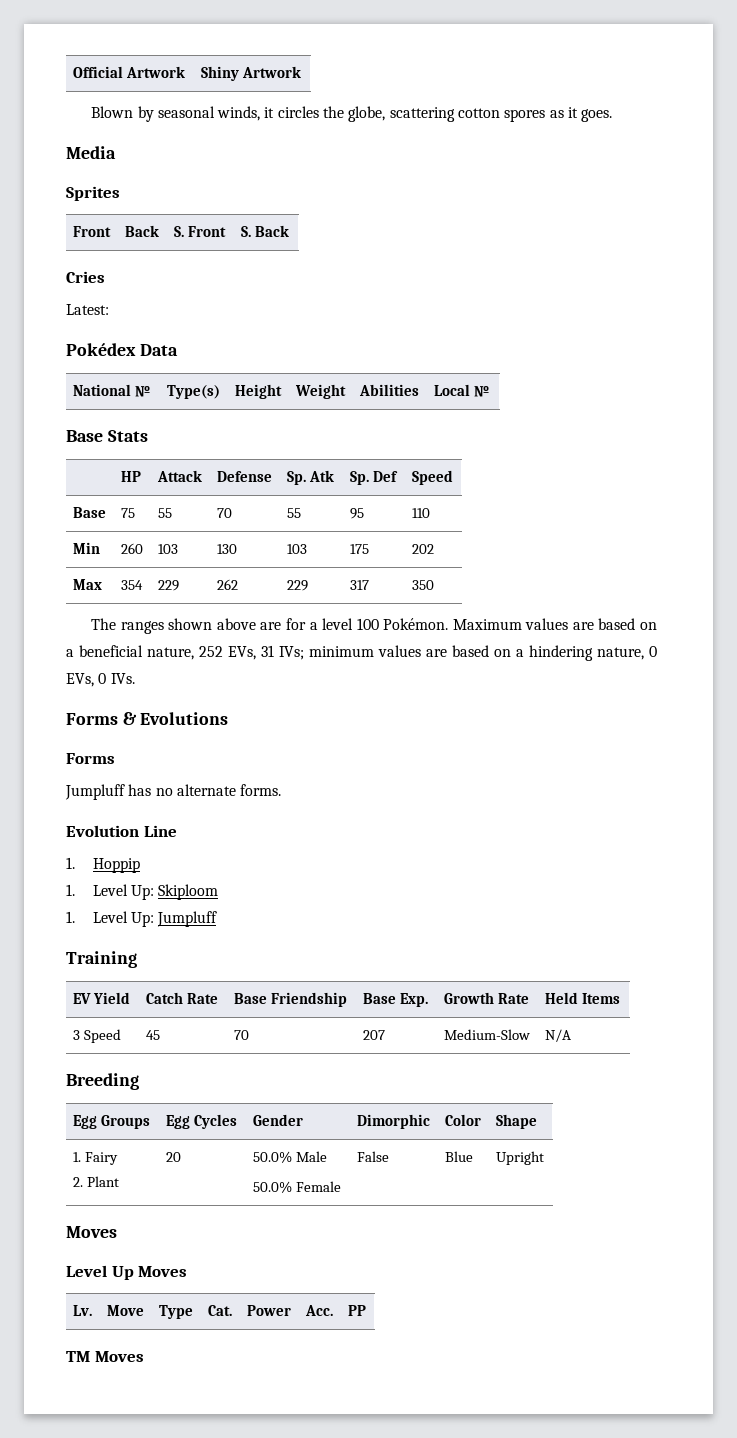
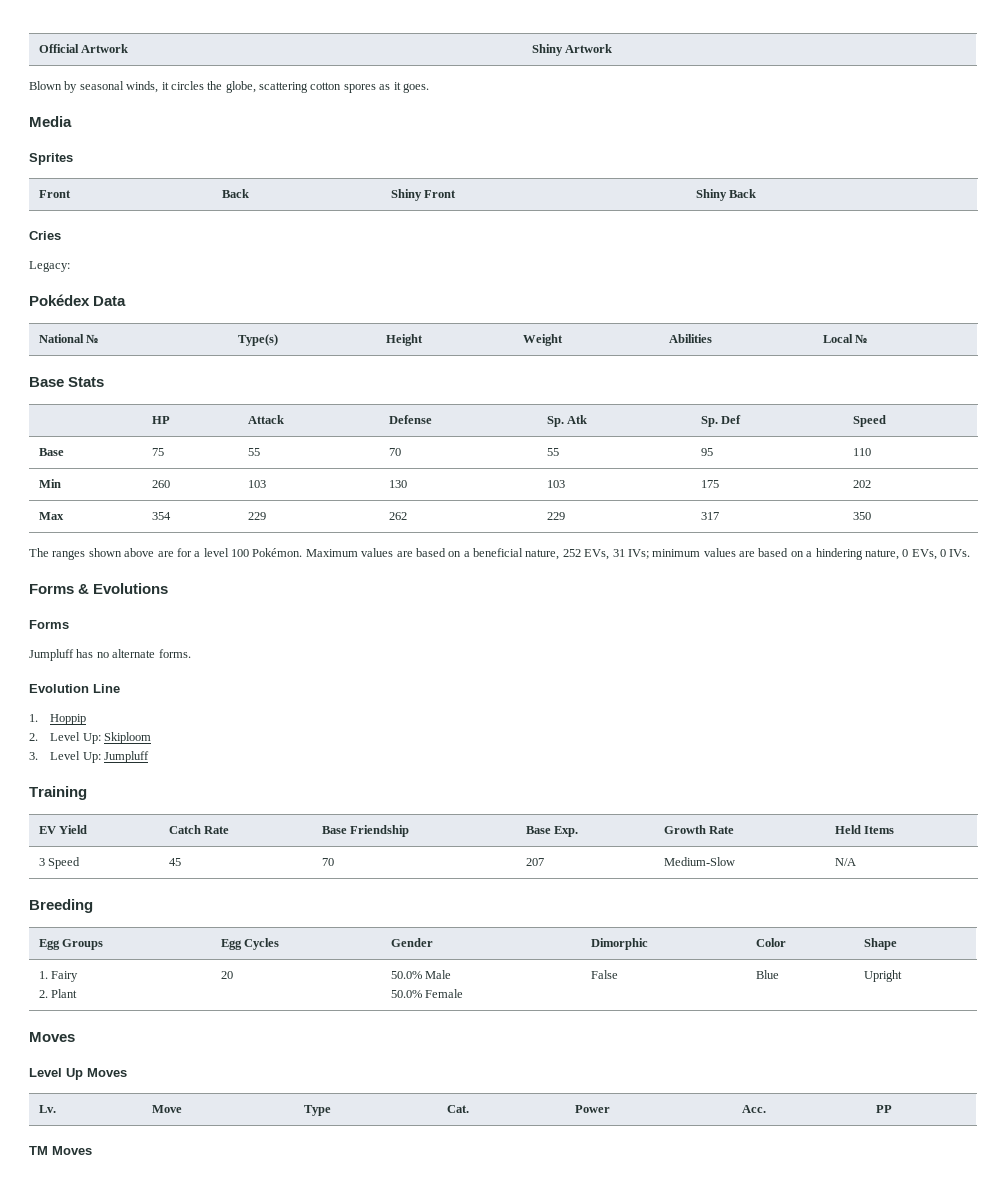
- Front | Back | S. Front | S. Back
+ Front | Back | Shiny Front | Shiny Back
- Latest:
+ Legacy:
- 1. Level Up: Skiploom
+ 2. Level Up: Skiploom
- 1. Level Up: Jumpluff
+ 3. Level Up: Jumpluff

